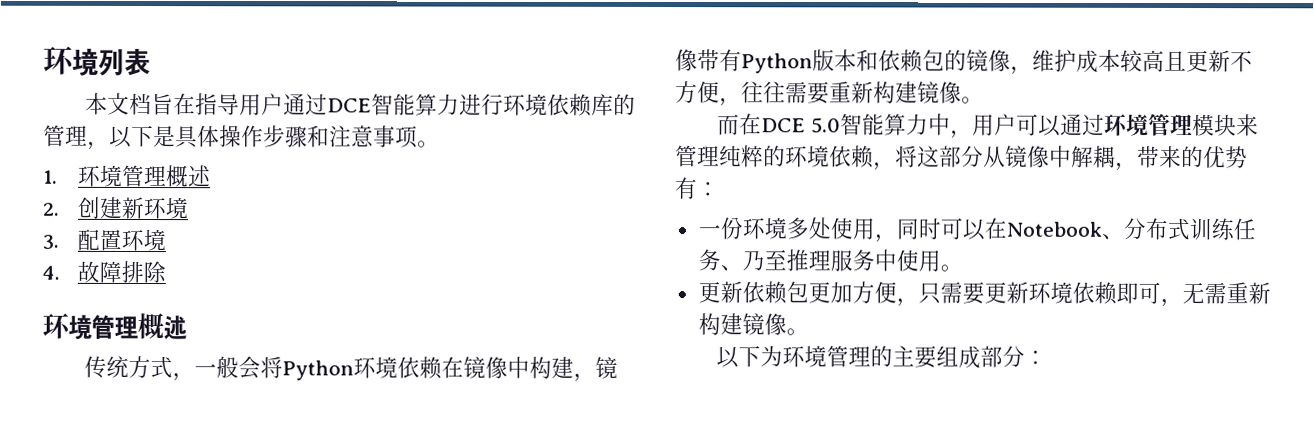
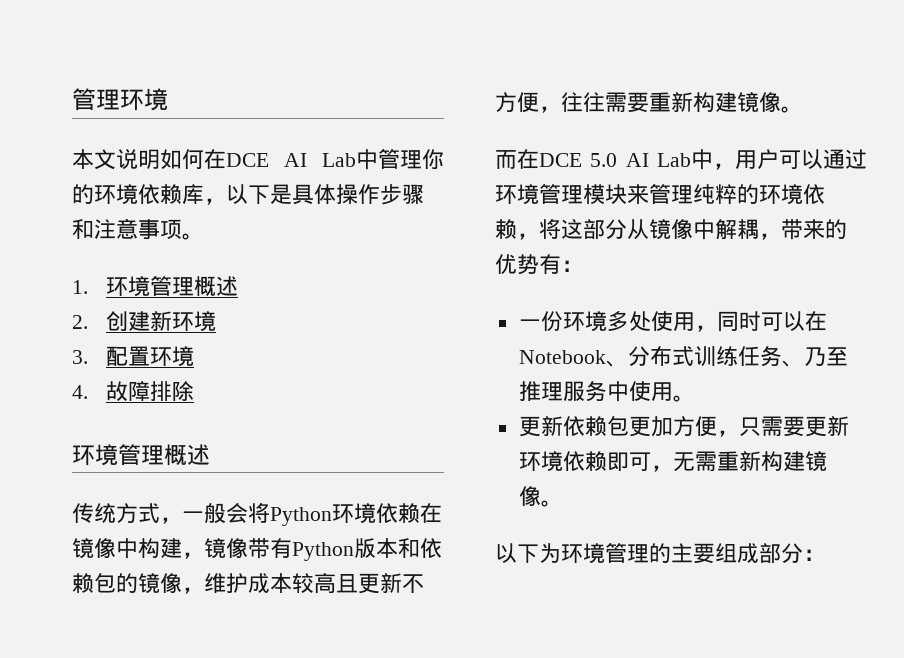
- 环境列表
+ 管理环境
- 本文档旨在指导用户通过DCE智能算力进行环境依赖库的管理，以下是具体操作步骤和注意事项。
+ 本文说明如何在DCE AI Lab中管理你的环境依赖库，以下是具体操作步骤和注意事项。
- 而在DCE 5.0智能算力中，用户可以通过环境管理模块来管理纯粹的环境依赖，将这部分从镜像中解耦，带来的优势有：
+ 而在DCE 5.0 AI Lab中，用户可以通过环境管理模块来管理纯粹的环境依赖，将这部分从镜像中解耦，带来的优势有：

